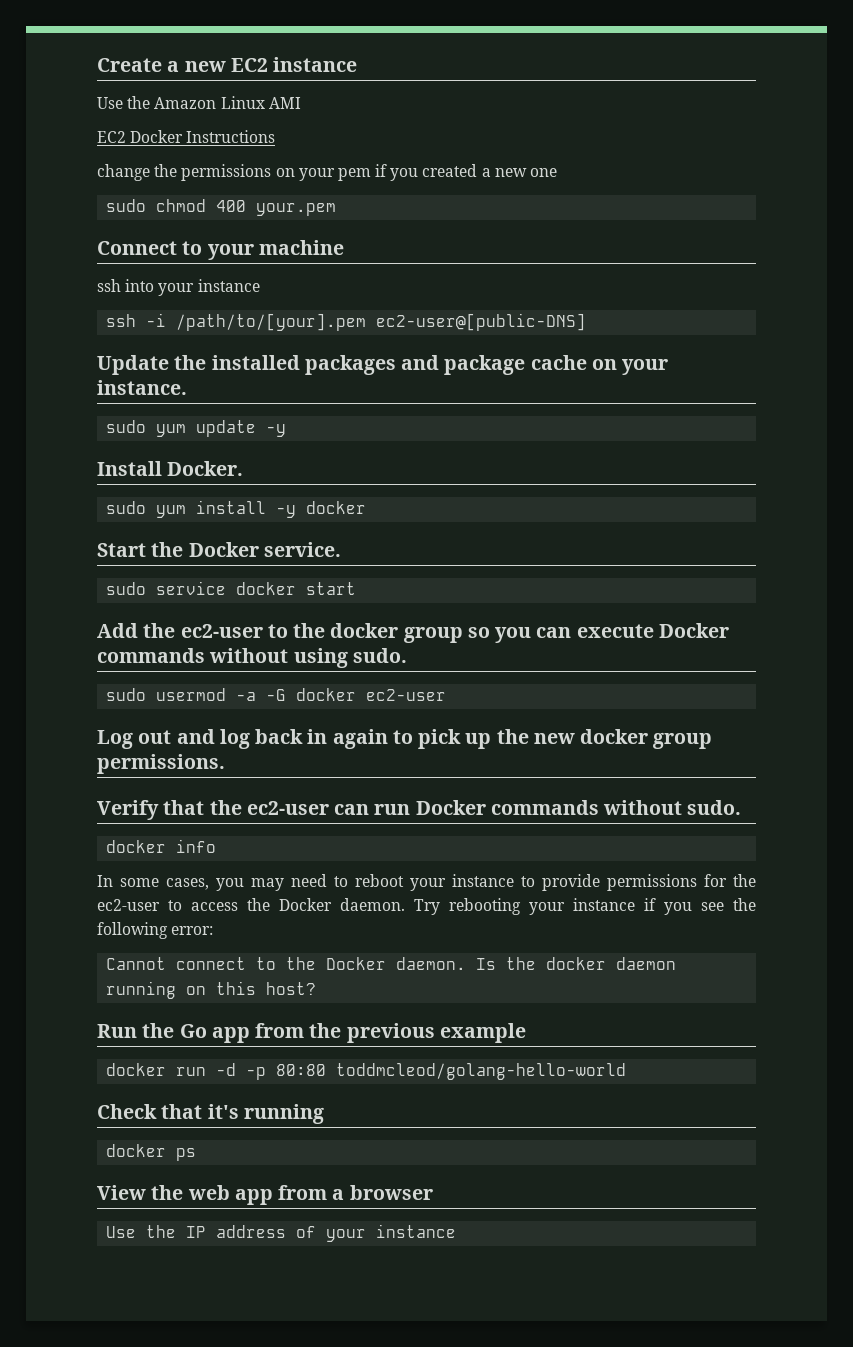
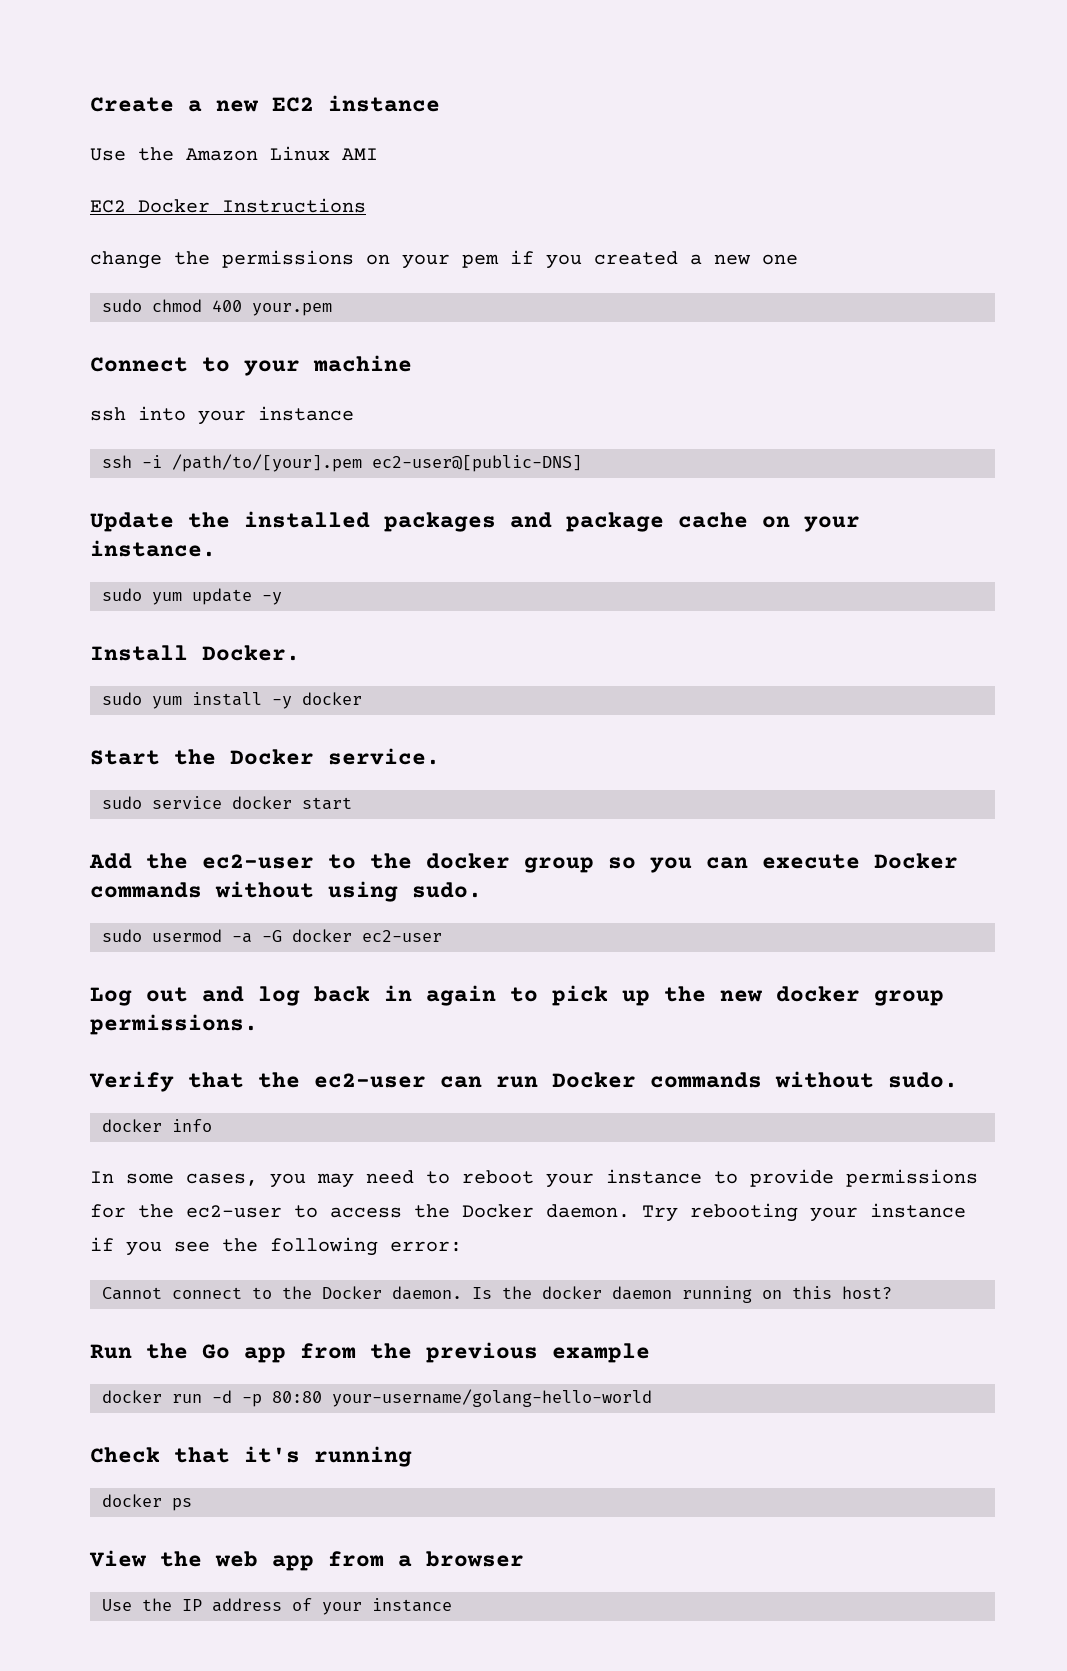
- docker run -d -p 80:80 toddmcleod/golang-hello-world
+ docker run -d -p 80:80 your-username/golang-hello-world

